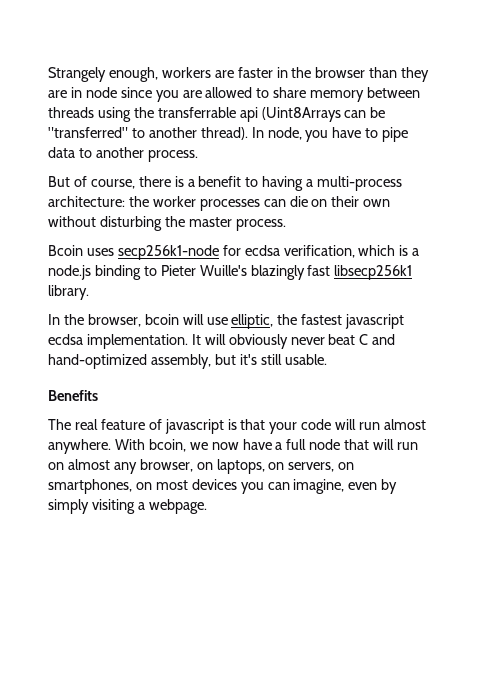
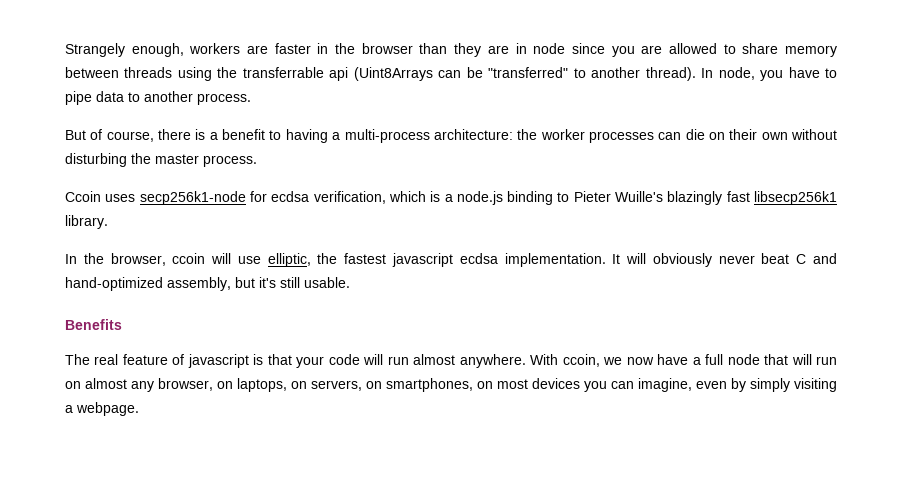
- Bcoin uses secp256k1-node for ecdsa verification, which is a node.js binding to Pieter Wuille's blazingly fast libsecp256k1 library.
+ Ccoin uses secp256k1-node for ecdsa verification, which is a node.js binding to Pieter Wuille's blazingly fast libsecp256k1 library.
- In the browser, bcoin will use elliptic, the fastest javascript ecdsa implementation.
+ In the browser, ccoin will use elliptic, the fastest javascript ecdsa implementation.
- With bcoin, we now have a full node that will run on almost any browser, on laptops, on servers, on smartphones, on most devices you can imagine, even by simply visiting a webpage.
+ With ccoin, we now have a full node that will run on almost any browser, on laptops, on servers, on smartphones, on most devices you can imagine, even by simply visiting a webpage.

